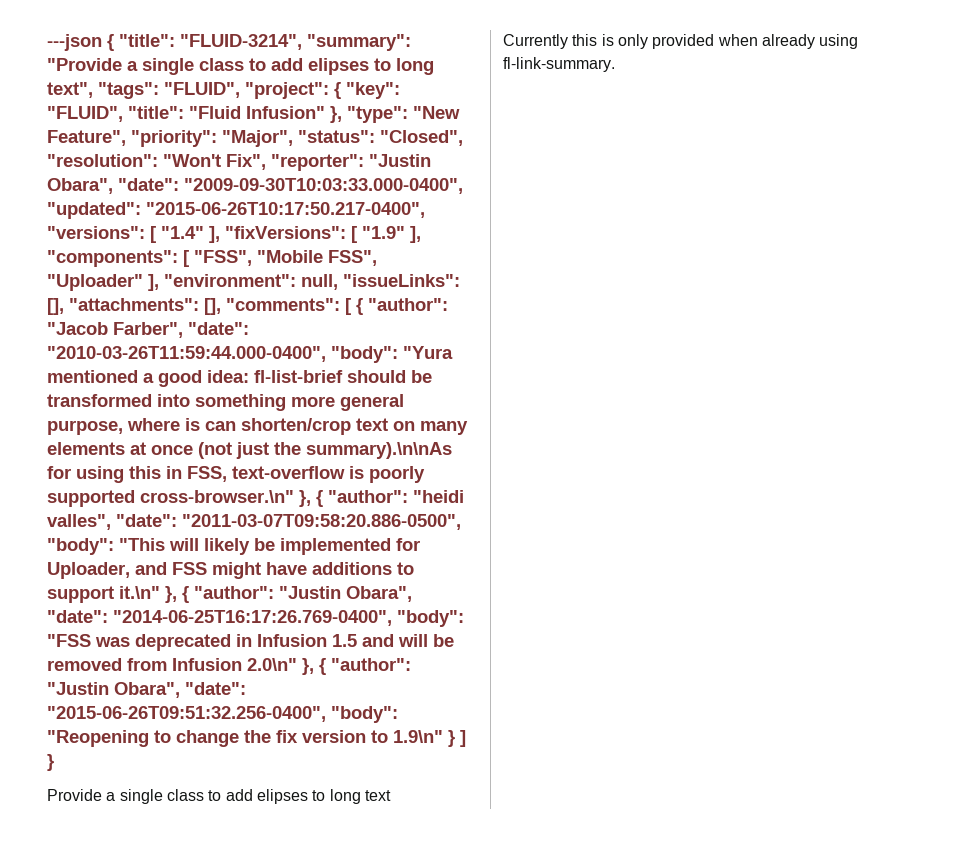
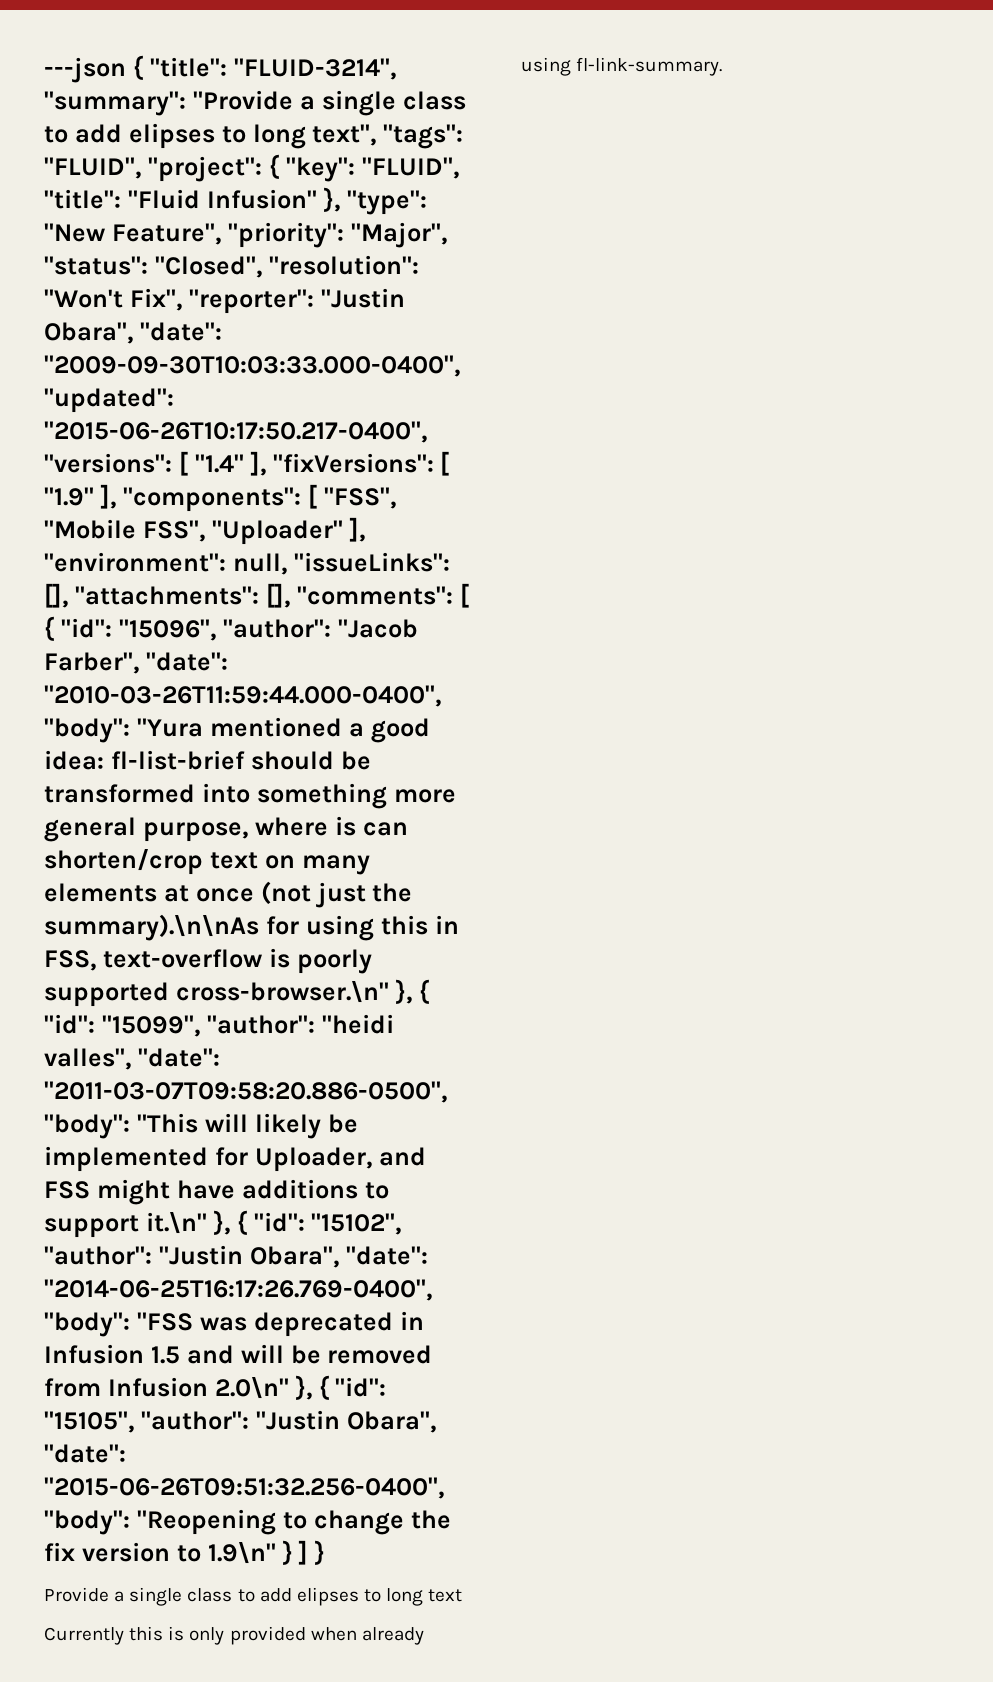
- [ { "author":
+ [ { "id": "15096", "author":
- fl-list-brief should be transformed into something more general purpose, where is can shorten/crop text on many elements at once (not just the summary).\n\nAs for using this in FSS, text-overflow is poorly supported cross-browser.\n" }, { "author":
+ fl-list-brief should be transformed into something more general purpose, where is can shorten/crop text on many elements at once (not just the summary).\n\nAs for using this in FSS, text-overflow is poorly supported cross-browser.\n" }, { "id": "15099", "author":
- "This will likely be implemented for Uploader, and FSS might have additions to support it.\n" }, { "author":
+ "This will likely be implemented for Uploader, and FSS might have additions to support it.\n" }, { "id": "15102", "author":
- "FSS was deprecated in Infusion 1.5 and will be removed from Infusion 2.0\n" }, { "author":
+ "FSS was deprecated in Infusion 1.5 and will be removed from Infusion 2.0\n" }, { "id": "15105", "author":

